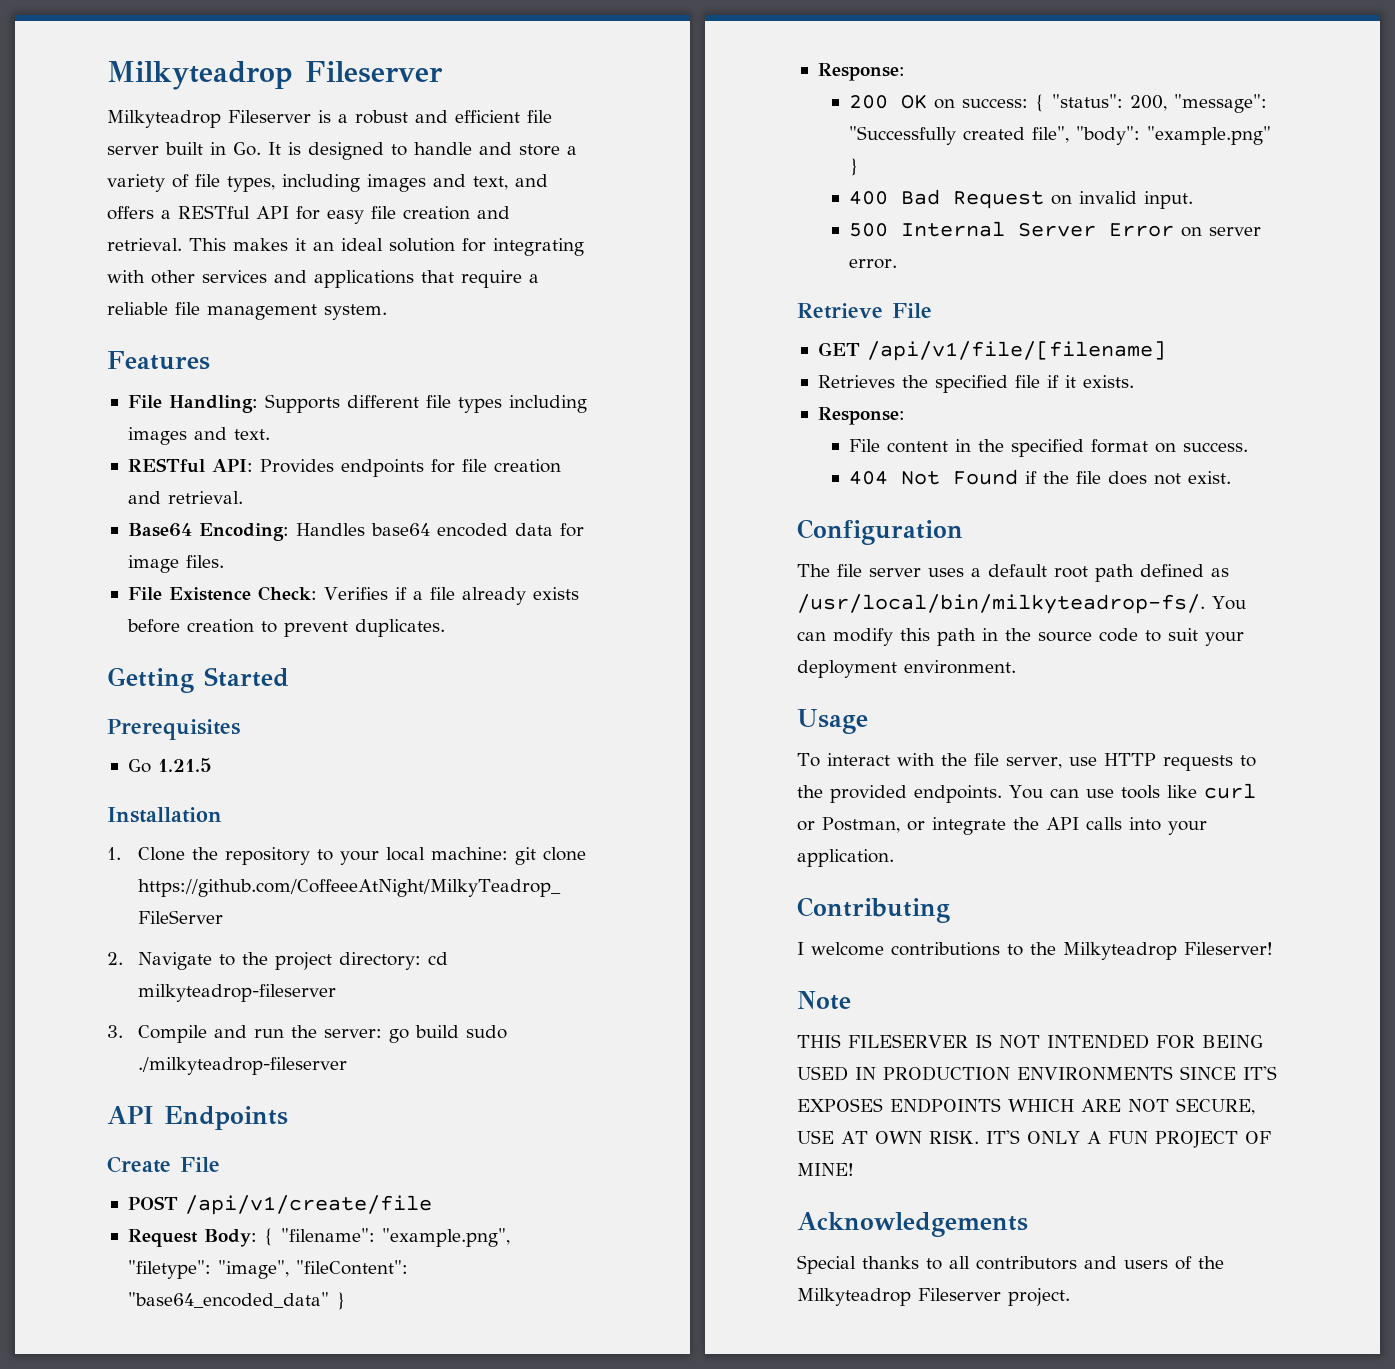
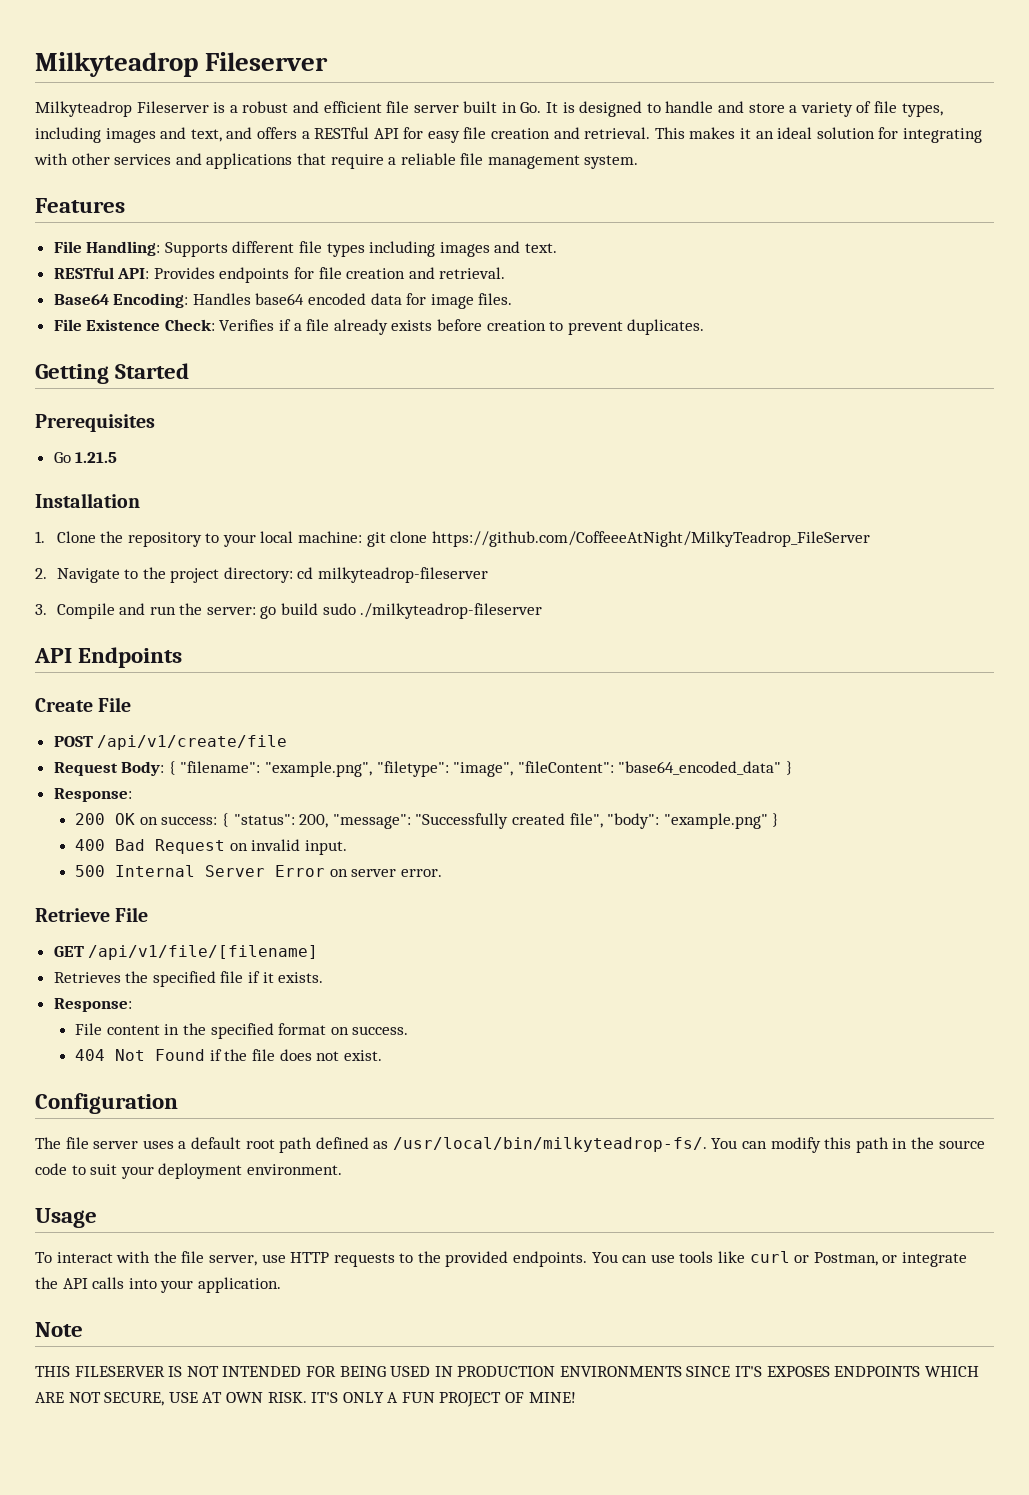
- Contributing
- I welcome contributions to the Milkyteadrop Fileserver!
- Acknowledgements
- Special thanks to all contributors and users of the Milkyteadrop Fileserver project.

